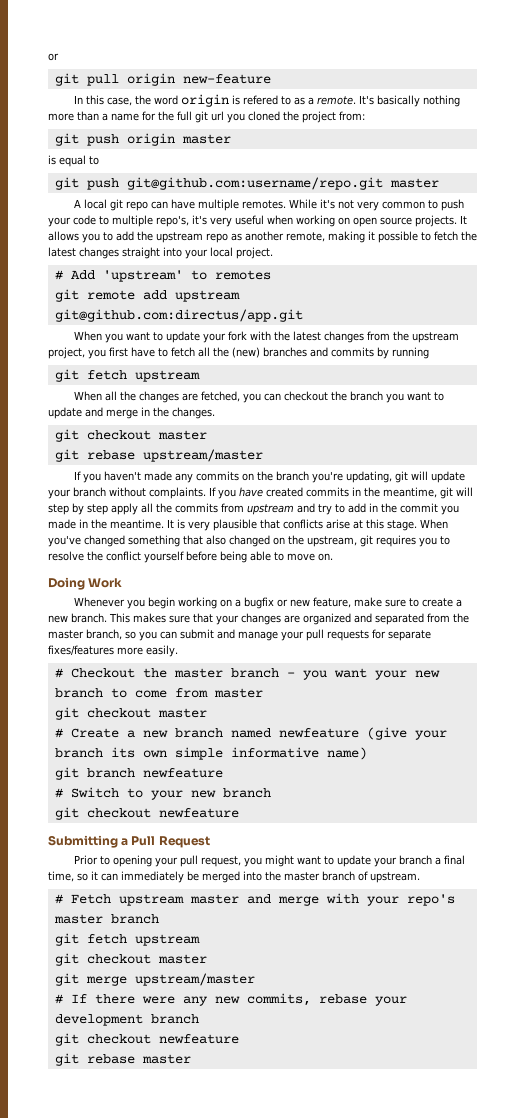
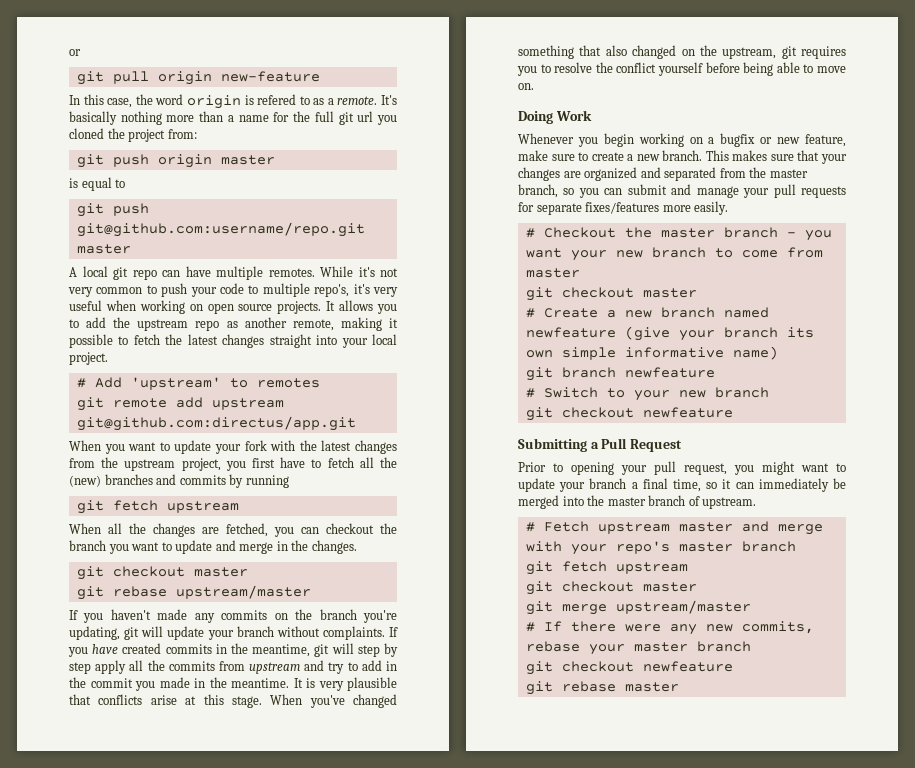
- # If there were any new commits, rebase your development branch
+ # If there were any new commits, rebase your master branch

